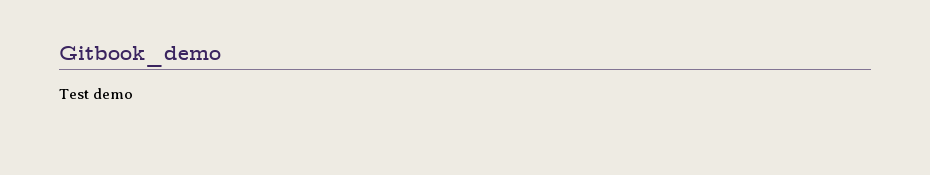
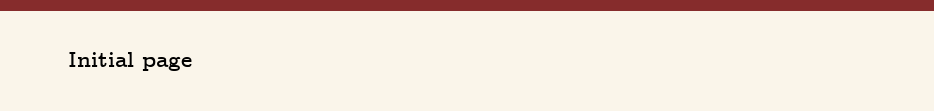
- Gitbook_demo
- Test demo
+ Initial page

